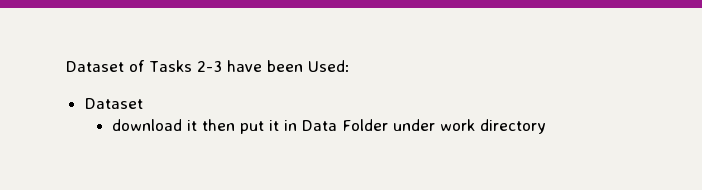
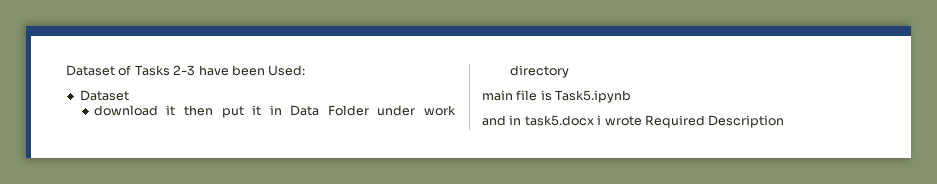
+ main file is Task5.ipynb
+ and in task5.docx i wrote Required Description

